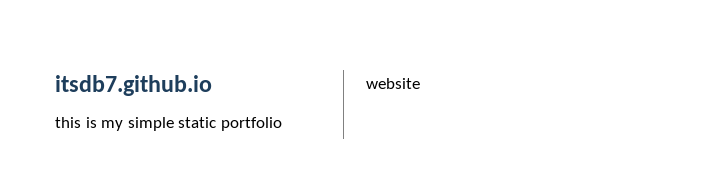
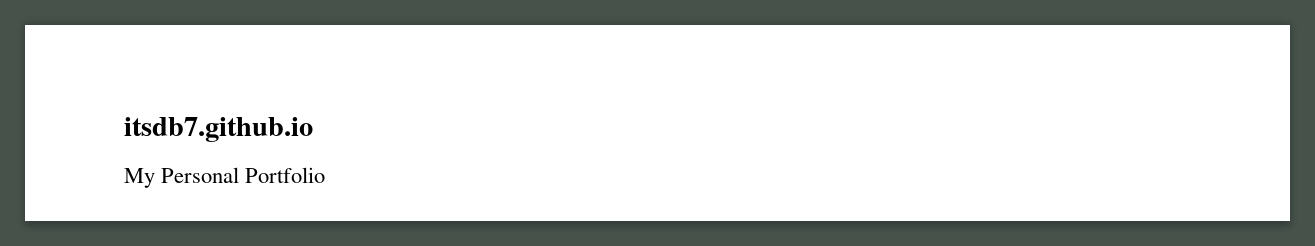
- this is my simple static portfolio website
+ My Personal Portfolio

